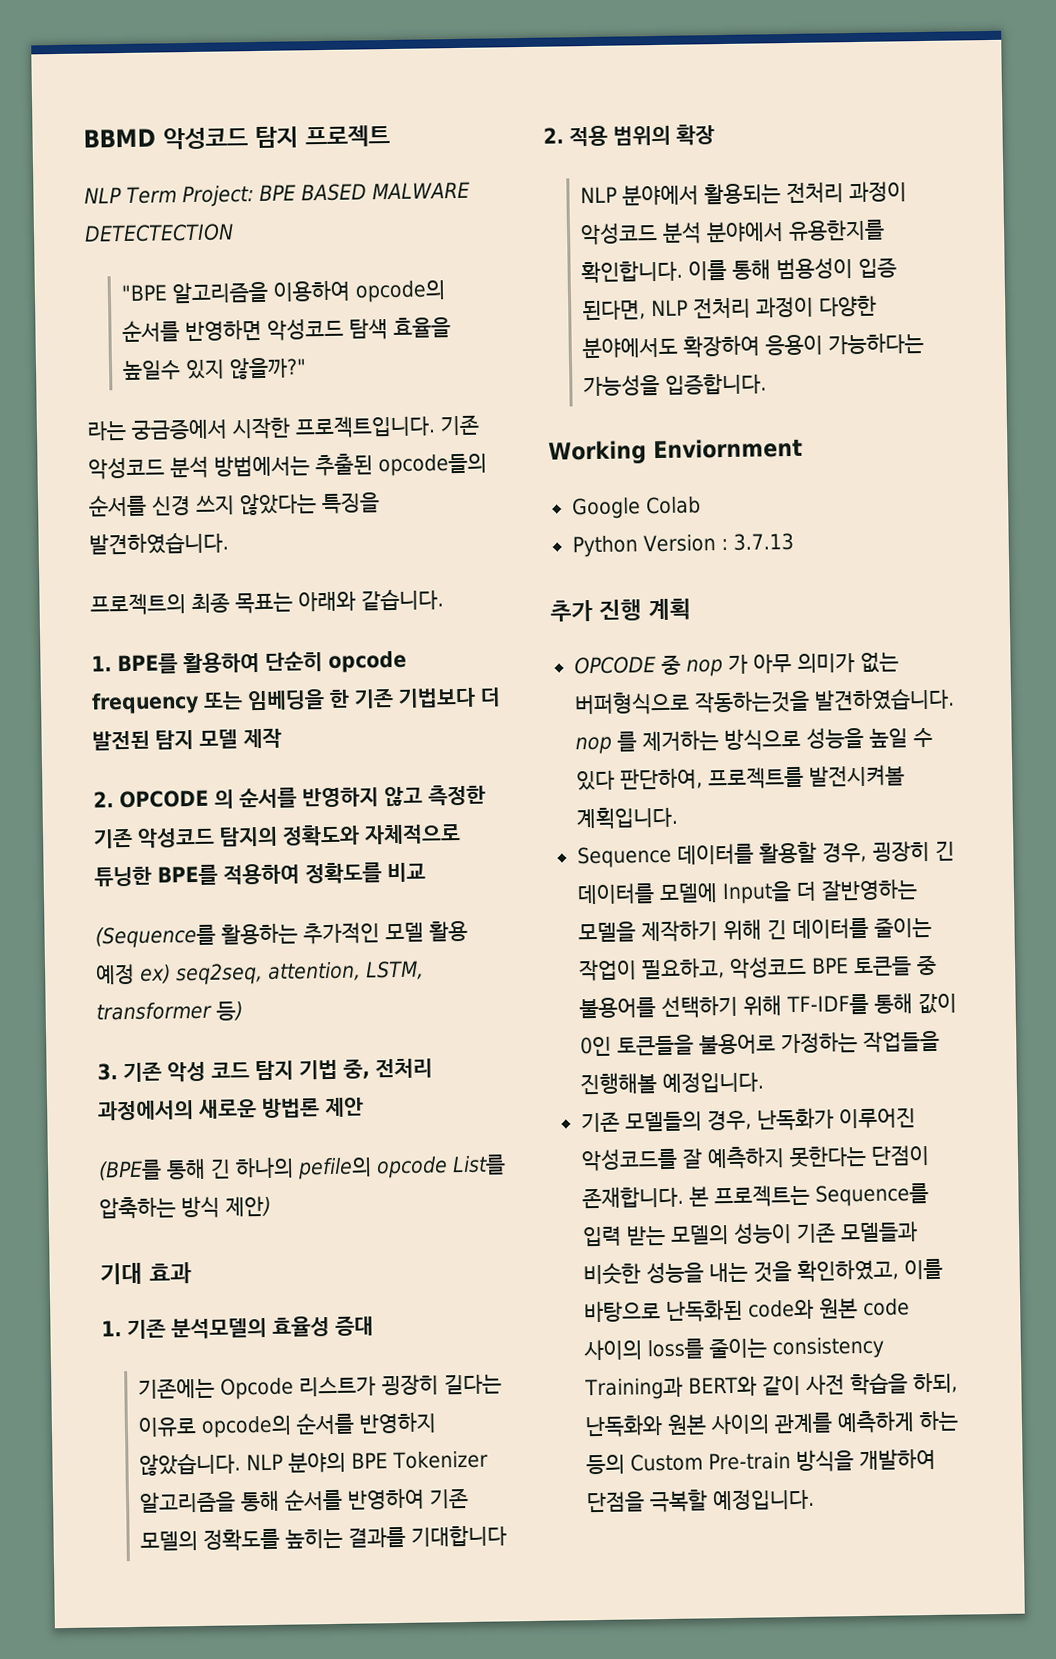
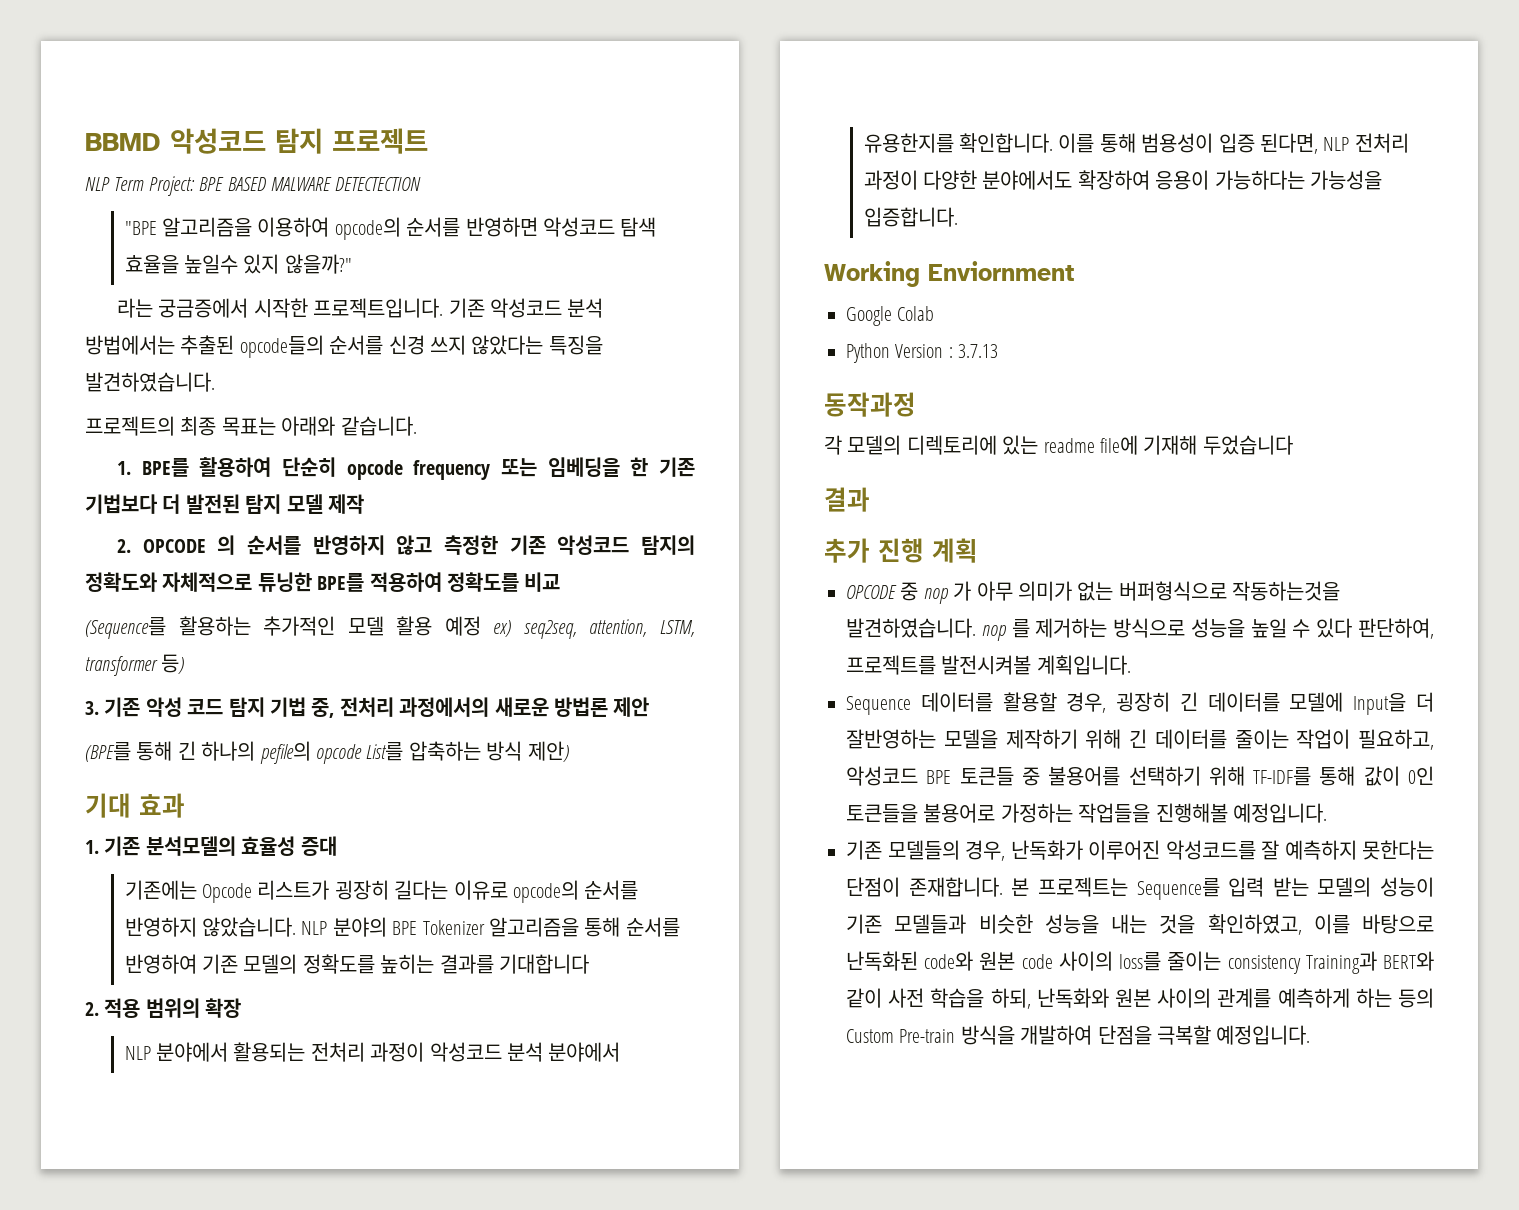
+ 동작과정
+ 각 모델의 디렉토리에 있는 readme file에 기재해 두었습니다
+ 결과

